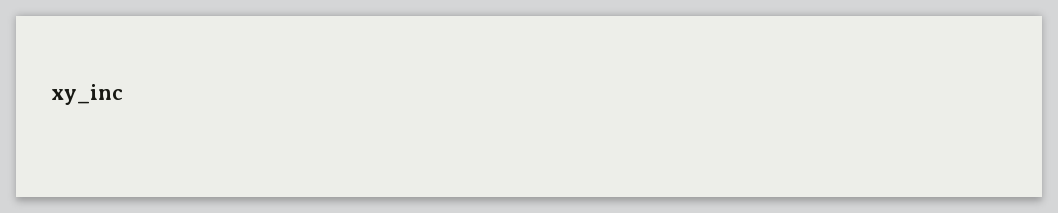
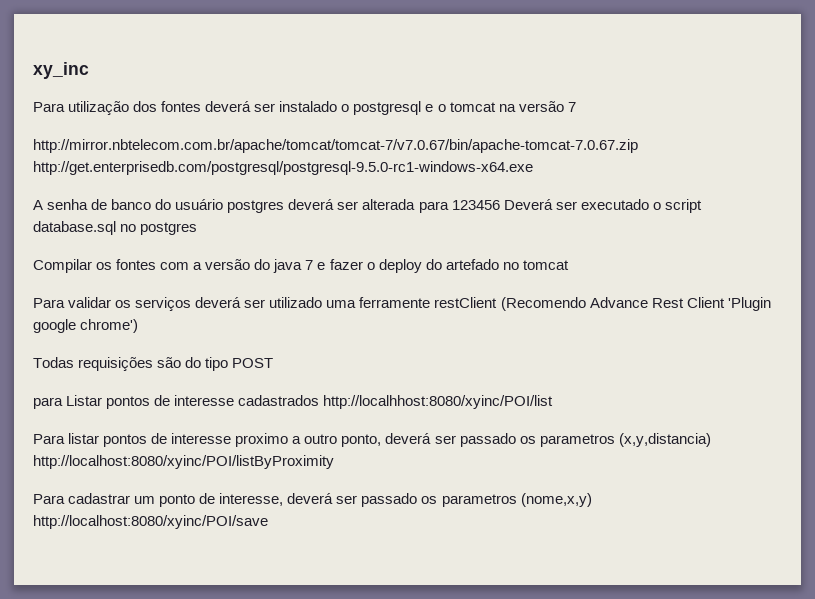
+ Para utilização dos fontes deverá ser instalado o postgresql e o tomcat na versão 7
+ http://mirror.nbtelecom.com.br/apache/tomcat/tomcat-7/v7.0.67/bin/apache-tomcat-7.0.67.zip http://get.enterprisedb.com/postgresql/postgresql-9.5.0-rc1-windows-x64.exe
+ A senha de banco do usuário postgres deverá ser alterada para 123456 Deverá ser executado o script database.sql no postgres
+ Compilar os fontes com a versão do java 7 e fazer o deploy do artefado no tomcat
+ Para validar os serviços deverá ser utilizado uma ferramente restClient (Recomendo Advance Rest Client 'Plugin google chrome')
+ Todas requisições são do tipo POST
+ para Listar pontos de interesse cadastrados http://localhhost:8080/xyinc/POI/list
+ Para listar pontos de interesse proximo a outro ponto, deverá ser passado os parametros (x,y,distancia) http://localhost:8080/xyinc/POI/listByProximity
+ Para cadastrar um ponto de interesse, deverá ser passado os parametros (nome,x,y) http://localhost:8080/xyinc/POI/save

